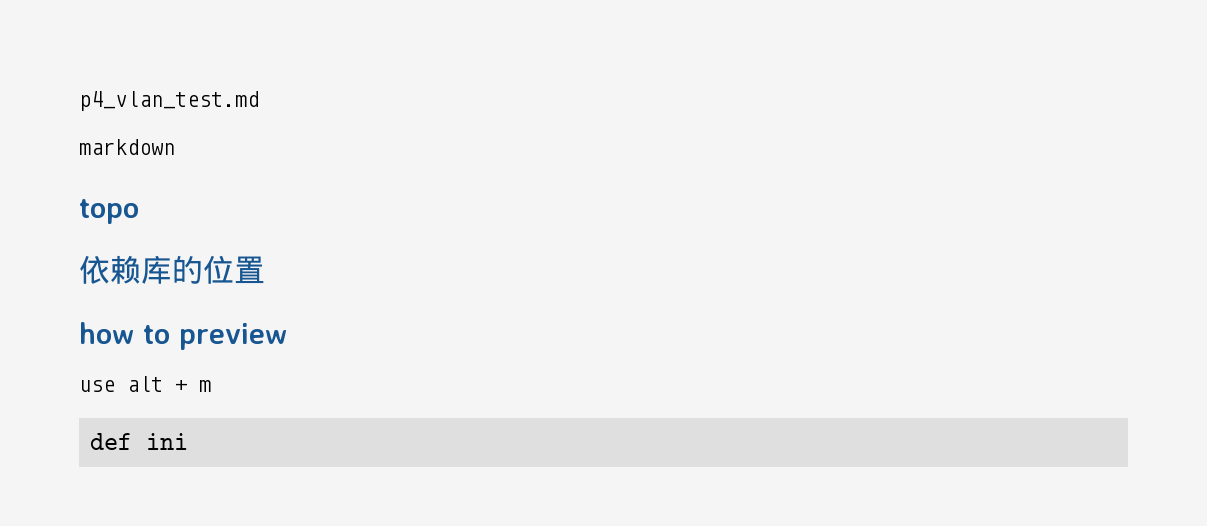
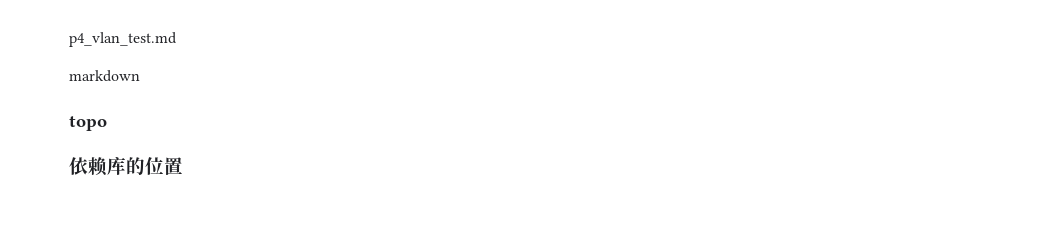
- how to preview
- use alt + m
- def ini

